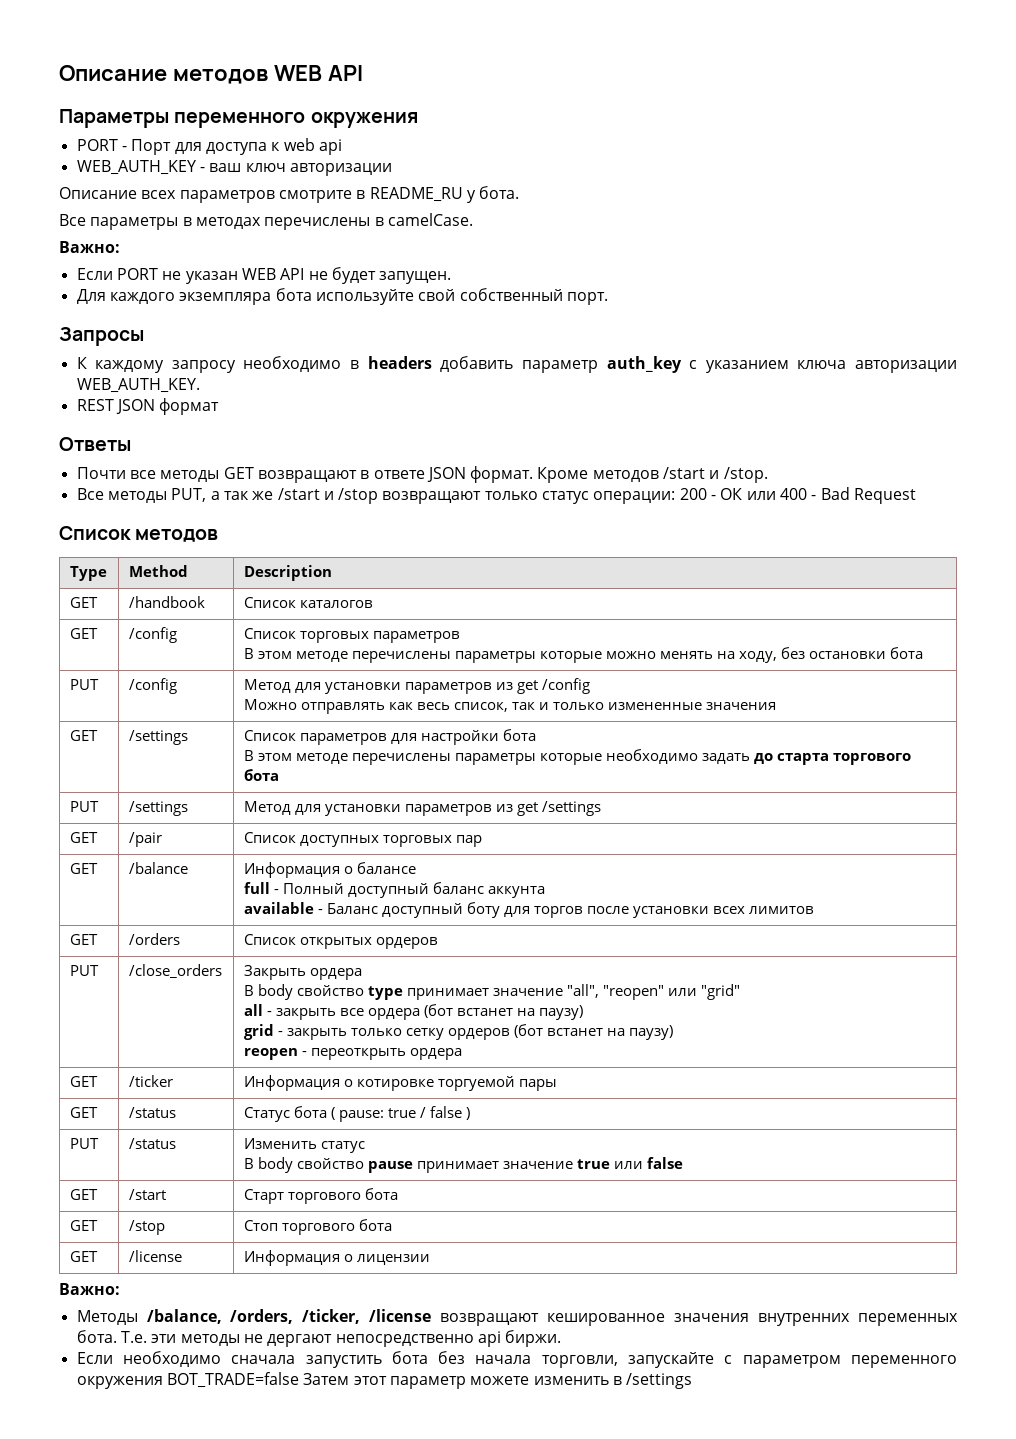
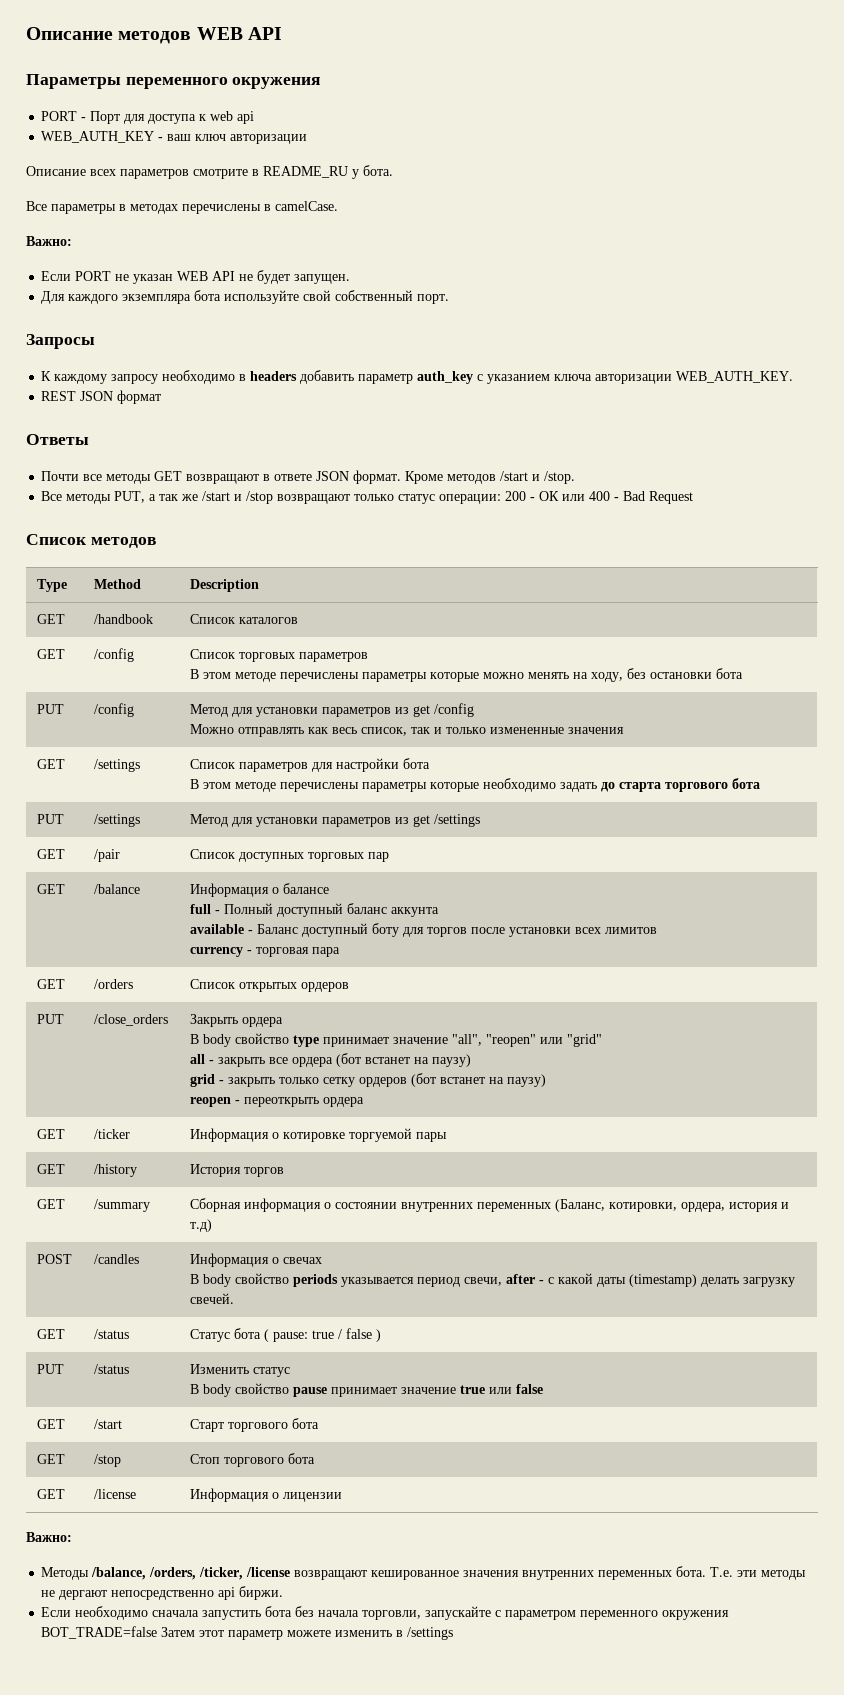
  GET | /balance | Информация о балансе
  full - Полный доступный баланс аккунта
  available - Баланс доступный боту для торгов после установки всех лимитов
+ currency - торговая пара
+ GET | /history | История торгов
+ GET | /summary | Сборная информация о состоянии внутренних переменных (Баланс, котировки, ордера, история и т.д)
+ POST | /candles | Информация о свечах
+ В body свойство periods указывается период свечи, after - с какой даты (timestamp) делать загрузку свечей.

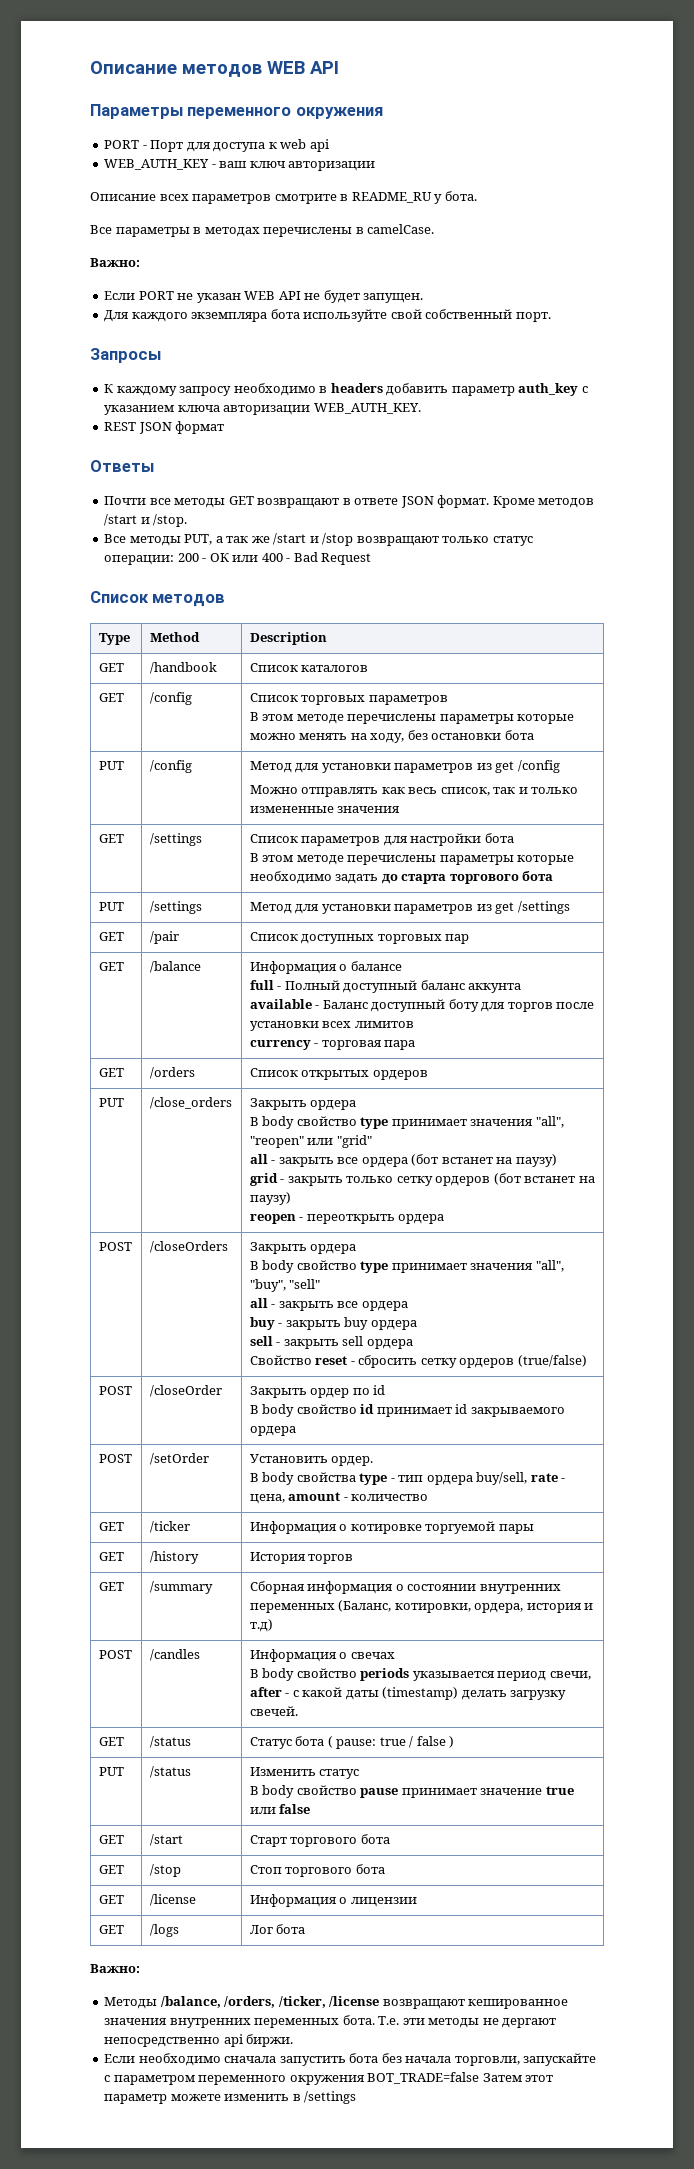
  PUT | /close_orders | Закрыть ордера
- В body свойство type принимает значение "all", "reopen" или "grid"
+ В body свойство type принимает значения "all", "reopen" или "grid"
+ POST | /closeOrders | Закрыть ордера
+ В body свойство type принимает значения "all", "buy", "sell"
+ all - закрыть все ордера
+ buy - закрыть buy ордера
+ sell - закрыть sell ордера
+ Свойство reset - сбросить сетку ордеров (true/false)
+ POST | /closeOrder | Закрыть ордер по id
+ В body свойство id принимает id закрываемого ордера
+ POST | /setOrder | Установить ордер.
+ В body свойства type - тип ордера buy/sell, rate - цена, amount - количество
+ GET | /logs | Лог бота

